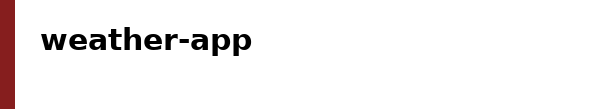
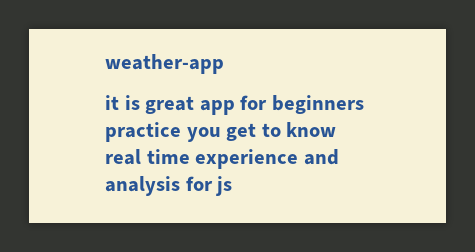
+ it is great app for beginners practice you get to know real time experience and analysis for js

